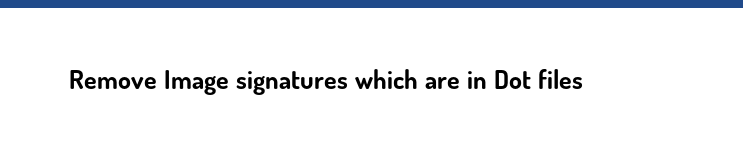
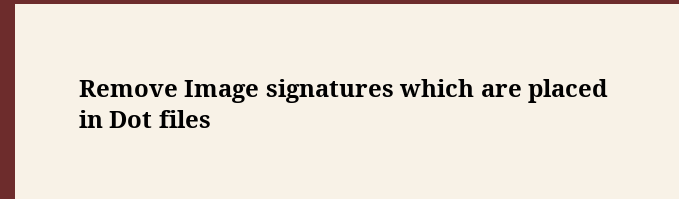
- Remove Image signatures which are in Dot files
+ Remove Image signatures which are placed in Dot files

